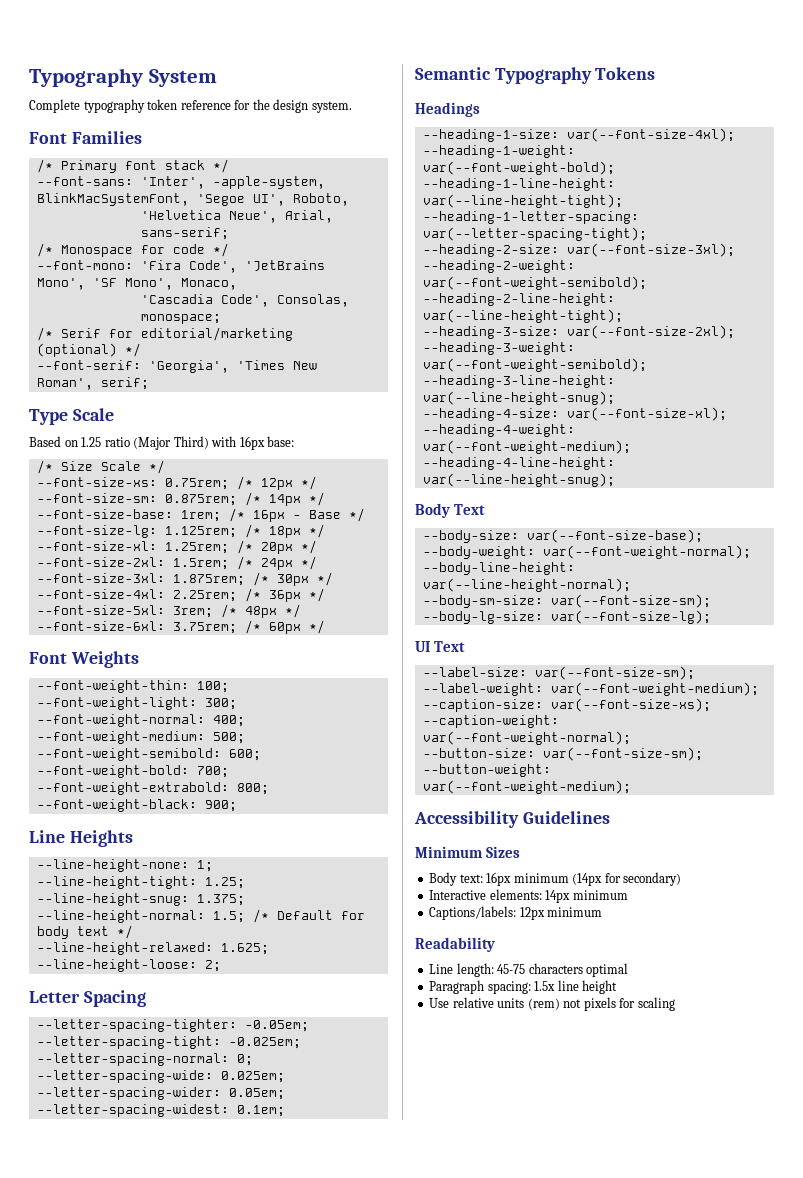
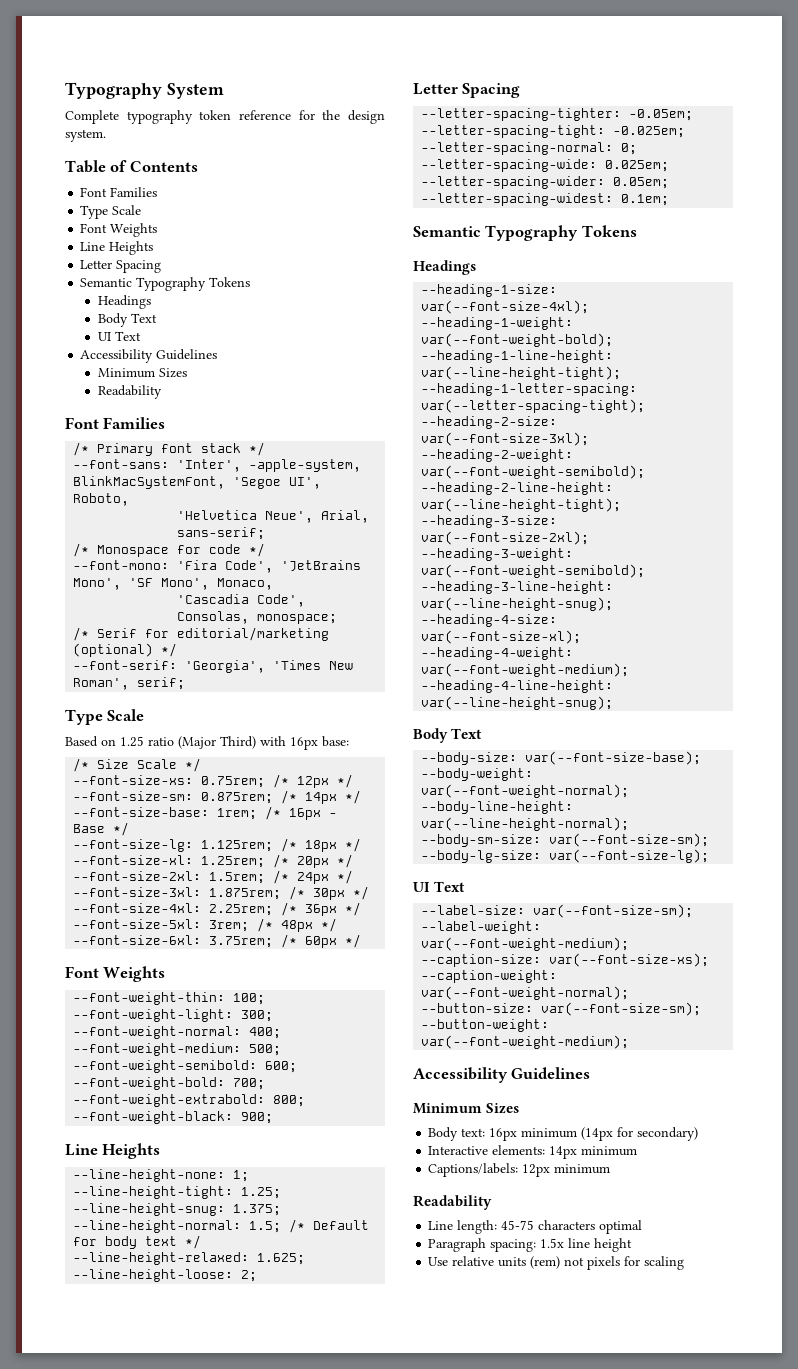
+ Table of Contents
+ Font Families
+ Type Scale
+ Font Weights
+ Line Heights
+ Letter Spacing
+ Semantic Typography Tokens
+ Headings
+ Body Text
+ UI Text
+ Accessibility Guidelines
+ Minimum Sizes
+ Readability

